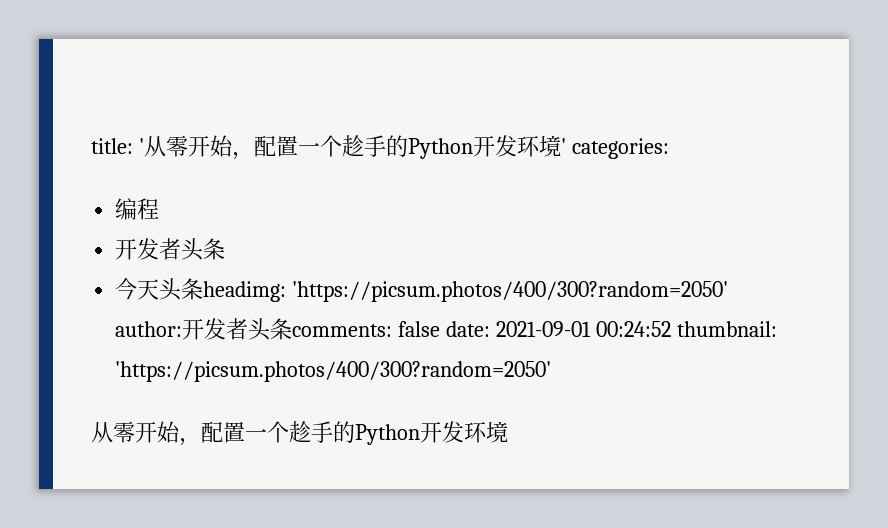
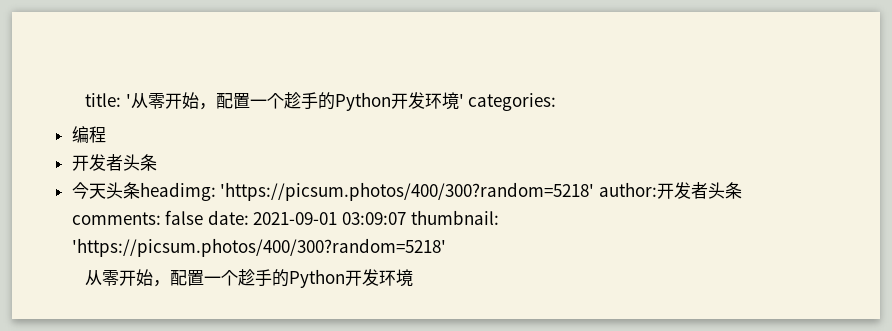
- 今天头条headimg: 'https://picsum.photos/400/300?random=2050' author:开发者头条comments: false date: 2021-09-01 00:24:52 thumbnail: 'https://picsum.photos/400/300?random=2050'
+ 今天头条headimg: 'https://picsum.photos/400/300?random=5218' author:开发者头条comments: false date: 2021-09-01 03:09:07 thumbnail: 'https://picsum.photos/400/300?random=5218'

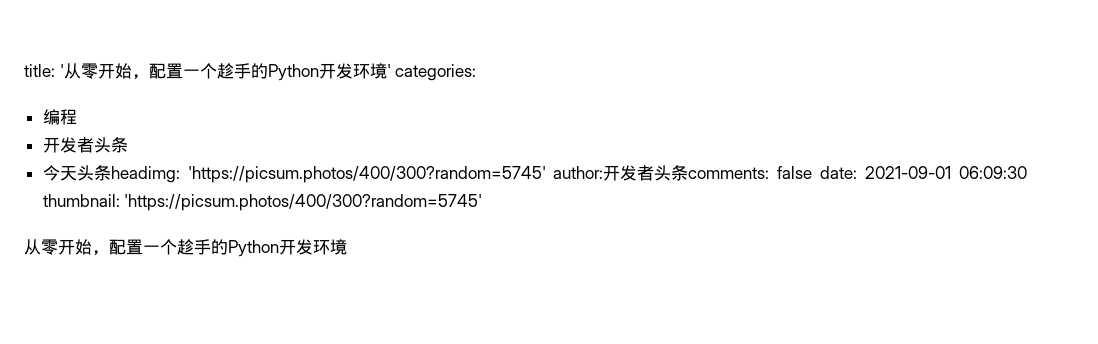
- 今天头条headimg: 'https://picsum.photos/400/300?random=5218' author:开发者头条comments: false date: 2021-09-01 03:09:07 thumbnail: 'https://picsum.photos/400/300?random=5218'
+ 今天头条headimg: 'https://picsum.photos/400/300?random=5745' author:开发者头条comments: false date: 2021-09-01 06:09:30 thumbnail: 'https://picsum.photos/400/300?random=5745'

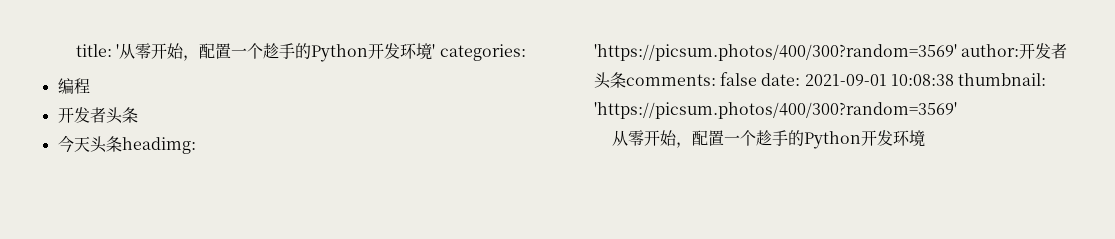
- 今天头条headimg: 'https://picsum.photos/400/300?random=5745' author:开发者头条comments: false date: 2021-09-01 06:09:30 thumbnail: 'https://picsum.photos/400/300?random=5745'
+ 今天头条headimg: 'https://picsum.photos/400/300?random=3569' author:开发者头条comments: false date: 2021-09-01 10:08:38 thumbnail: 'https://picsum.photos/400/300?random=3569'

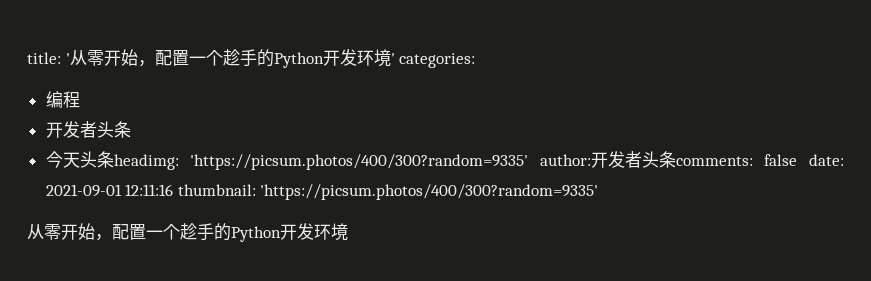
- 今天头条headimg: 'https://picsum.photos/400/300?random=3569' author:开发者头条comments: false date: 2021-09-01 10:08:38 thumbnail: 'https://picsum.photos/400/300?random=3569'
+ 今天头条headimg: 'https://picsum.photos/400/300?random=9335' author:开发者头条comments: false date: 2021-09-01 12:11:16 thumbnail: 'https://picsum.photos/400/300?random=9335'

